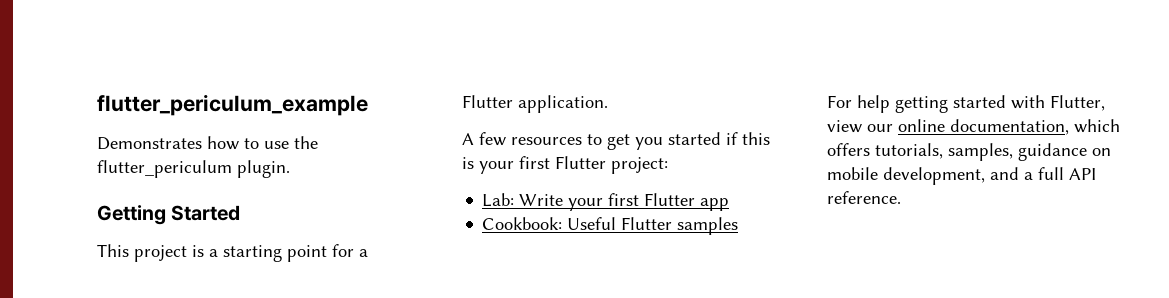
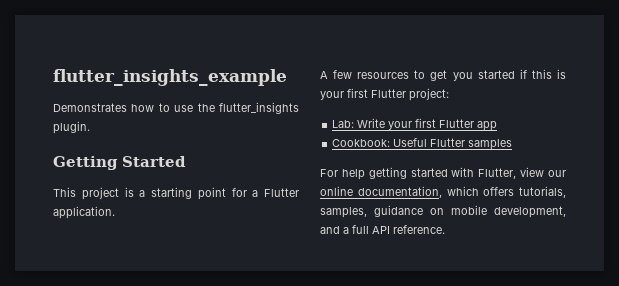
- flutter_periculum_example
+ flutter_insights_example
- Demonstrates how to use the flutter_periculum plugin.
+ Demonstrates how to use the flutter_insights plugin.

